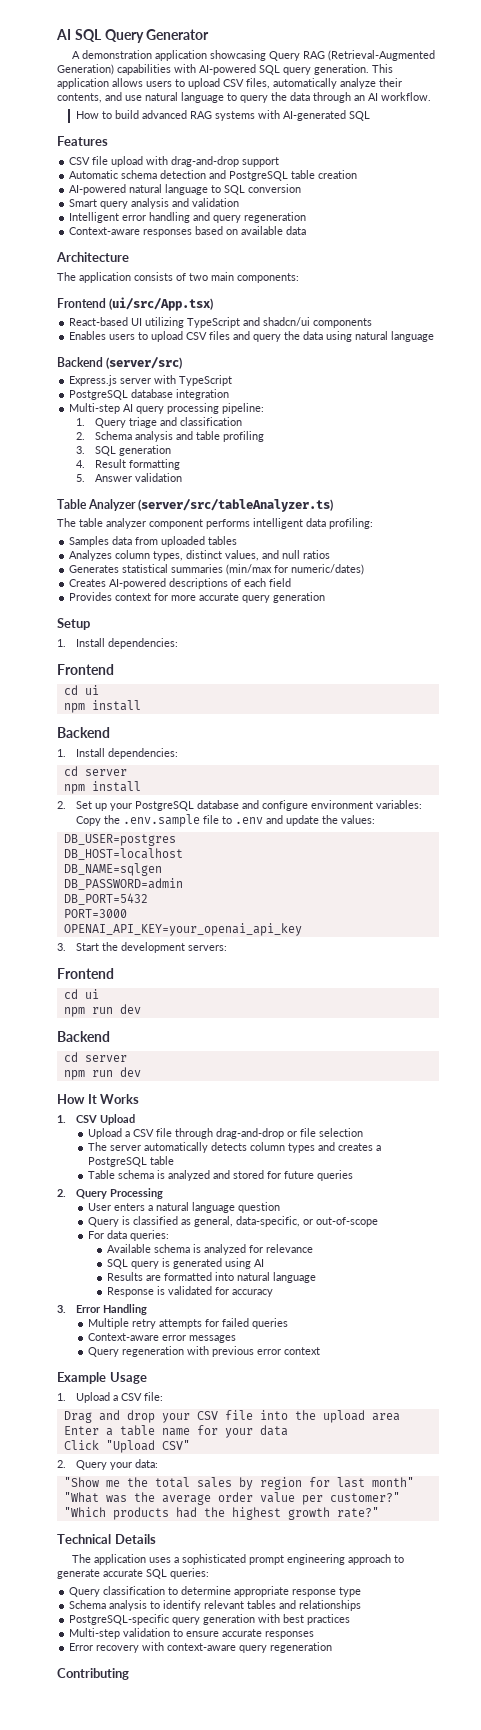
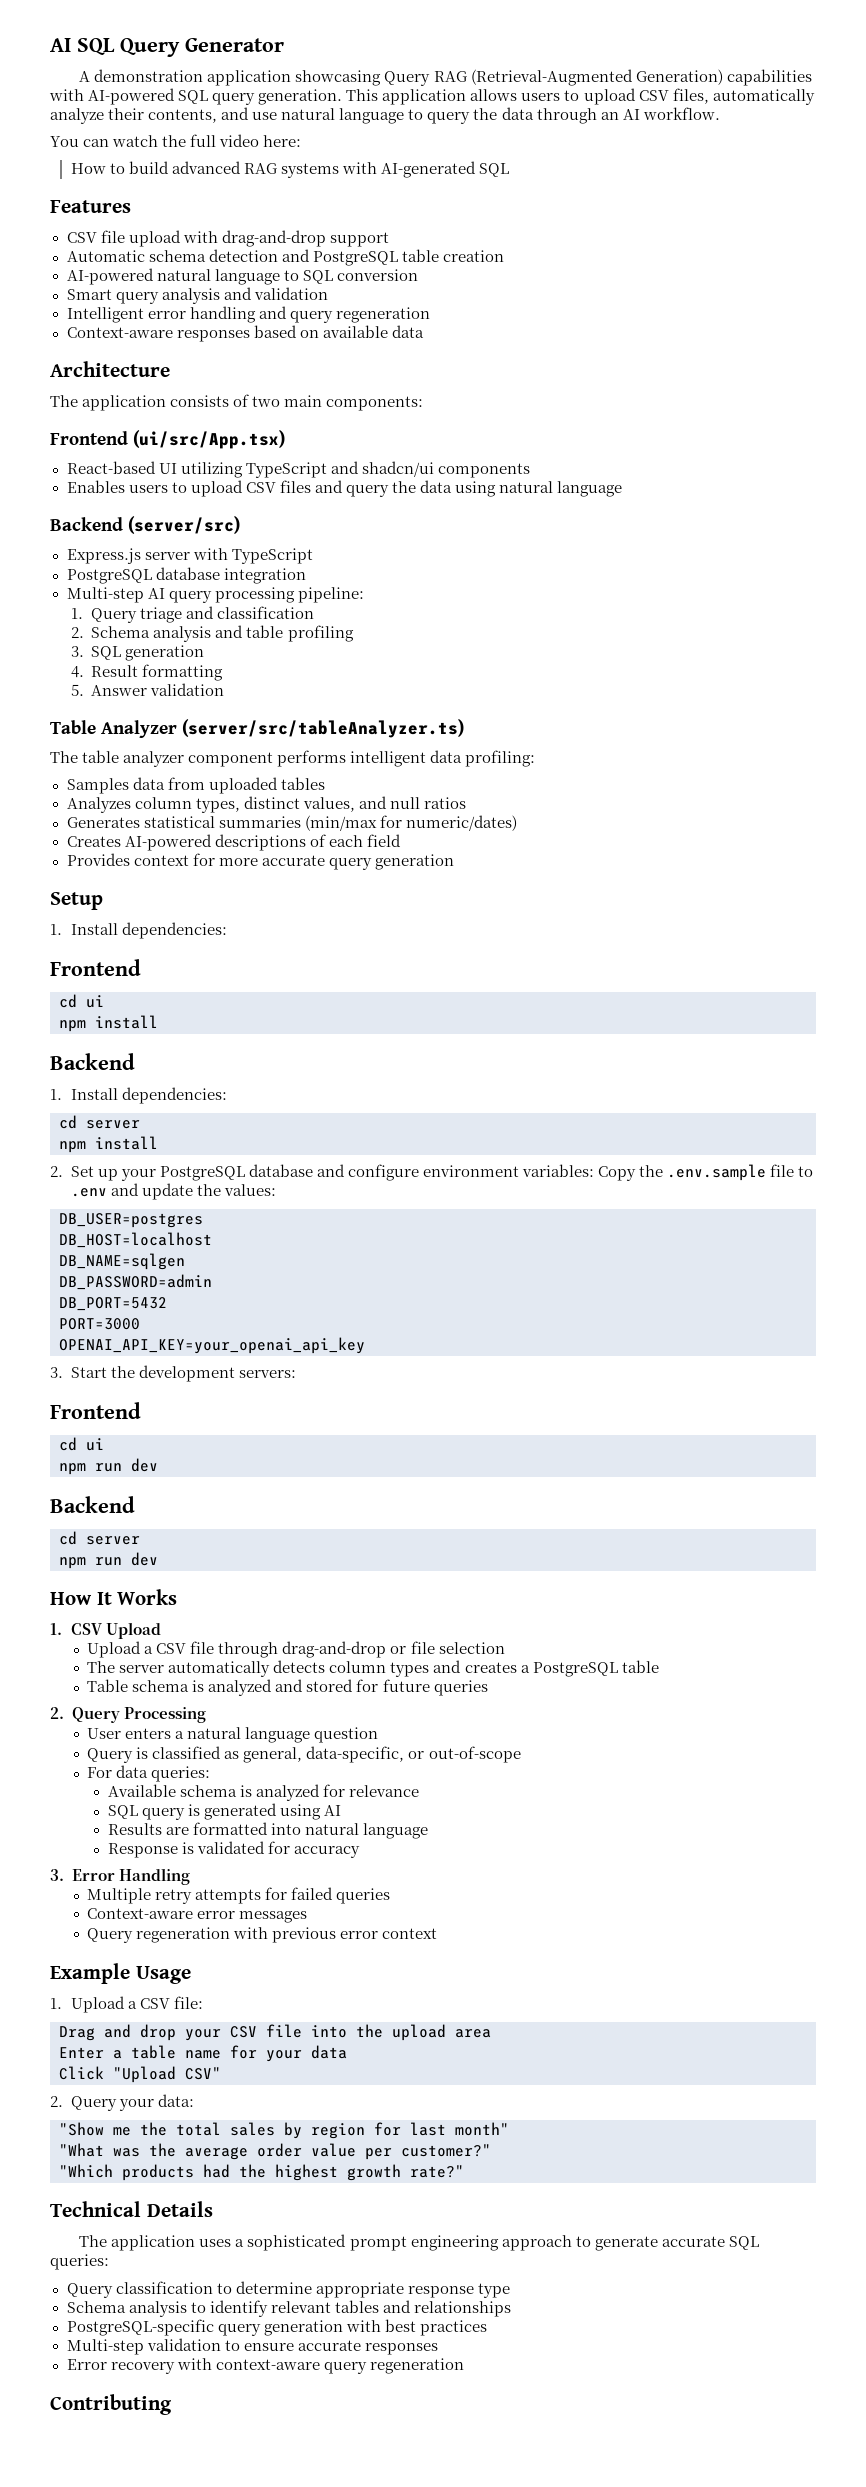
+ You can watch the full video here:

